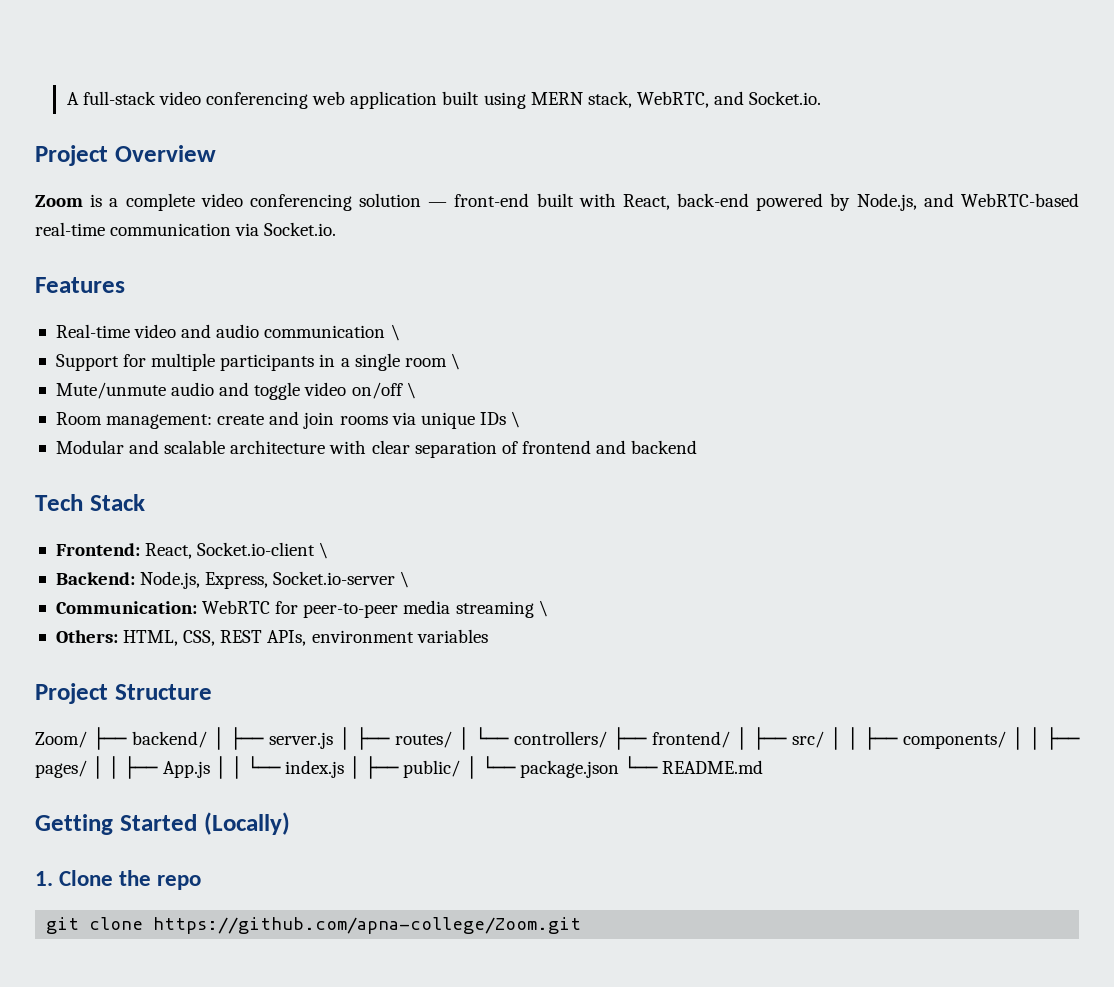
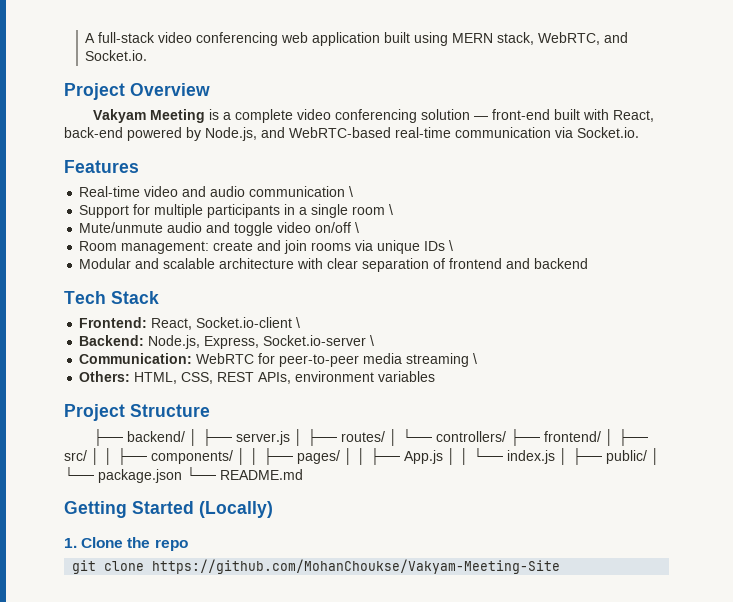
- Zoom is a complete video conferencing solution — front-end built with React, back-end powered by Node.js, and WebRTC-based real-time communication via Socket.io.
+ Vakyam Meeting is a complete video conferencing solution — front-end built with React, back-end powered by Node.js, and WebRTC-based real-time communication via Socket.io.
- Zoom/ ├── backend/ │ ├── server.js │ ├── routes/ │ └── controllers/ ├── frontend/ │ ├── src/ │ │ ├── components/ │ │ ├── pages/ │ │ ├── App.js │ │ └── index.js │ ├── public/ │ └── package.json └── README.md
+ ├── backend/ │ ├── server.js │ ├── routes/ │ └── controllers/ ├── frontend/ │ ├── src/ │ │ ├── components/ │ │ ├── pages/ │ │ ├── App.js │ │ └── index.js │ ├── public/ │ └── package.json └── README.md
- git clone https://github.com/apna-college/Zoom.git
+ git clone https://github.com/MohanChoukse/Vakyam-Meeting-Site

